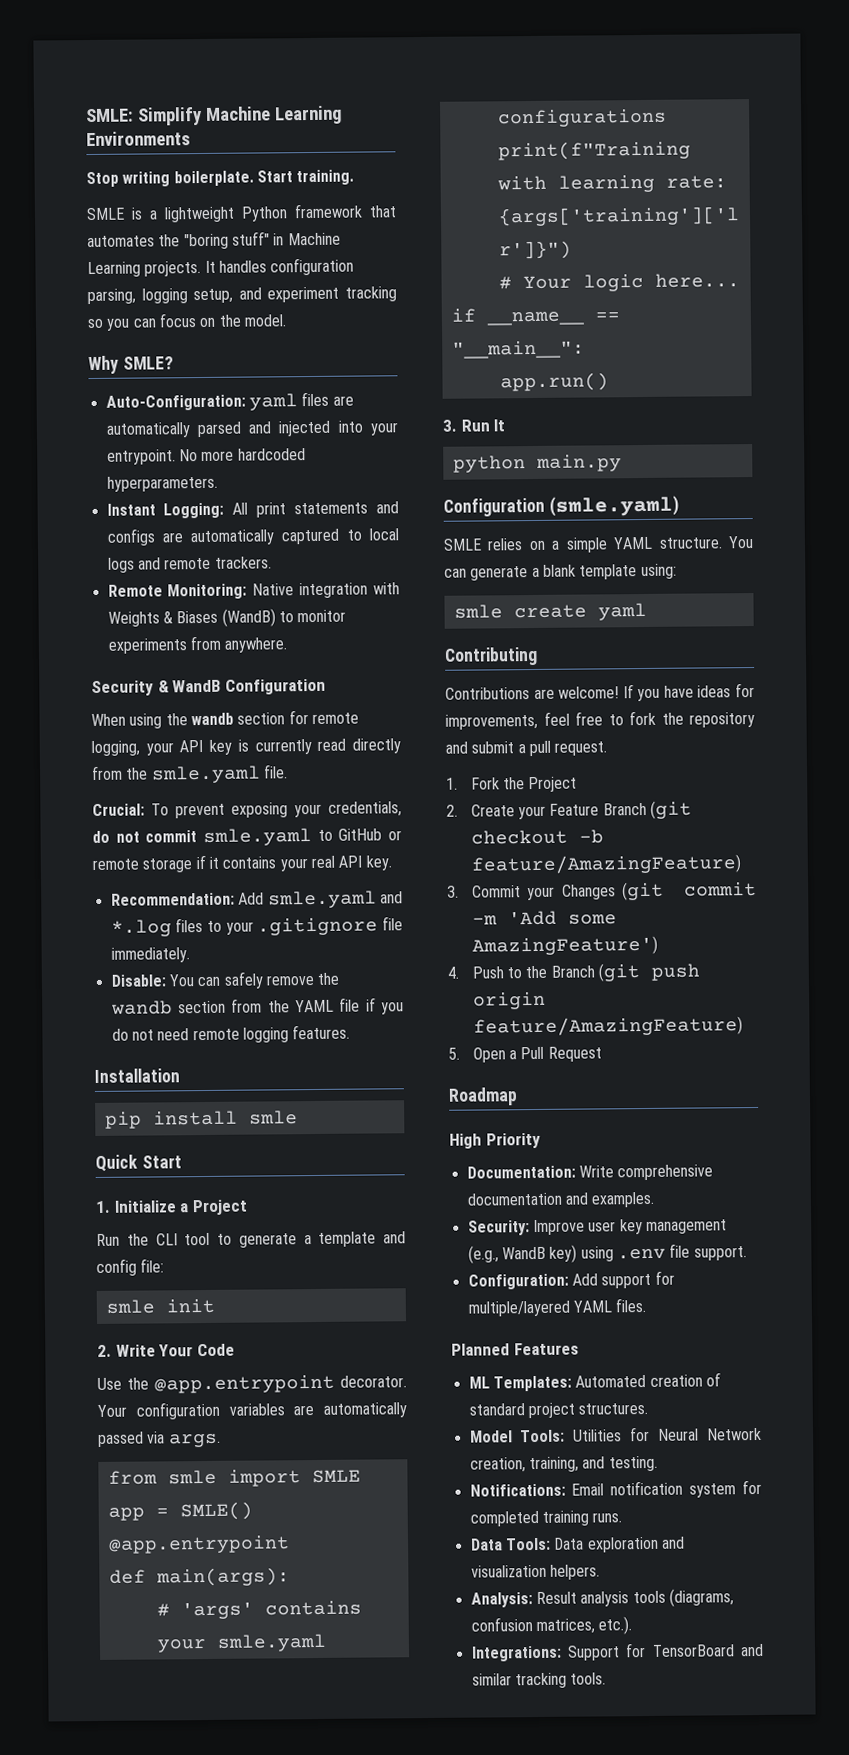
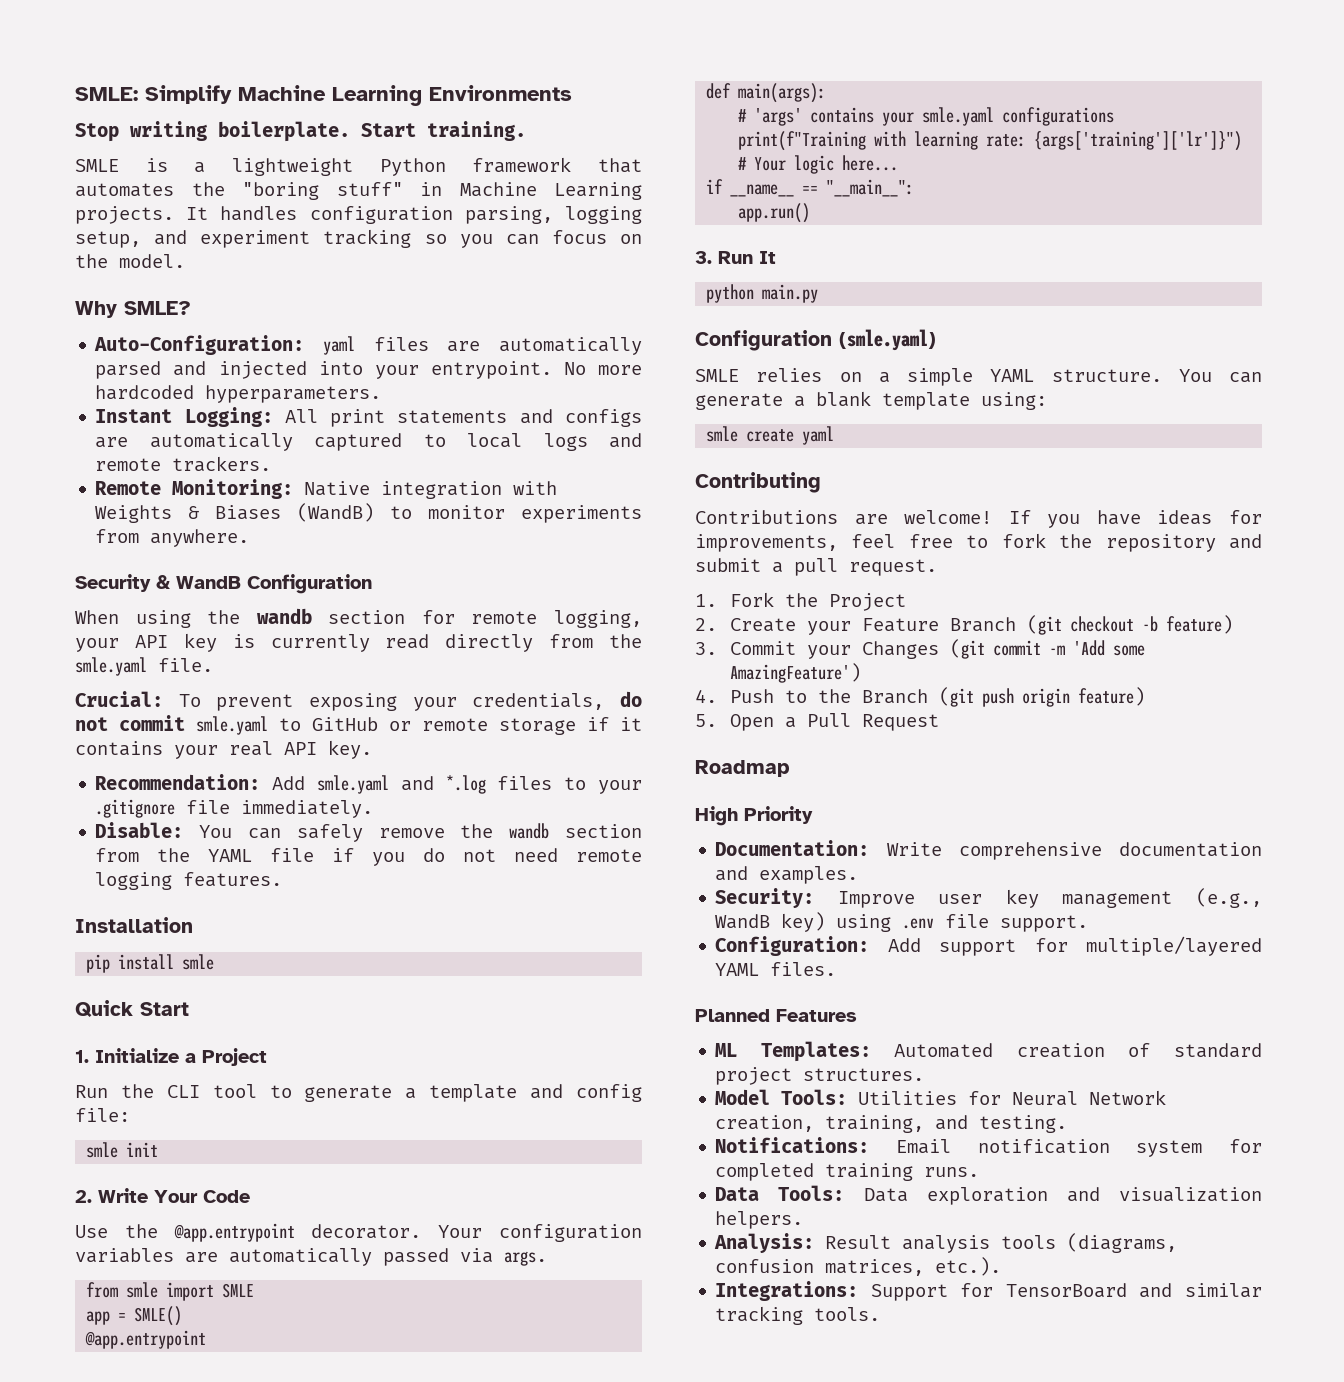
- 2. Create your Feature Branch (git checkout -b feature/AmazingFeature)
+ 2. Create your Feature Branch (git checkout -b feature)
- 4. Push to the Branch (git push origin feature/AmazingFeature)
+ 4. Push to the Branch (git push origin feature)

